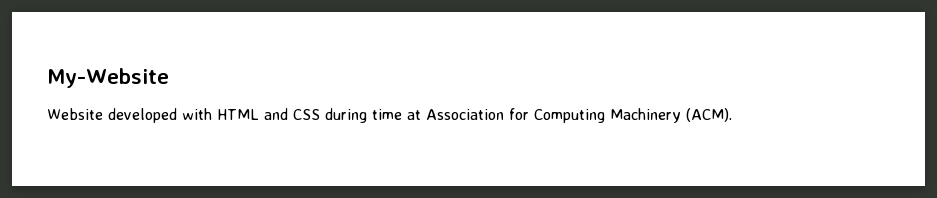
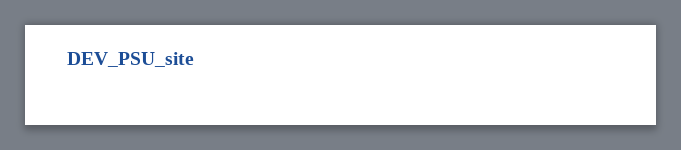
- My-Website
- Website developed with HTML and CSS during time at Association for Computing Machinery (ACM).
+ DEV_PSU_site

